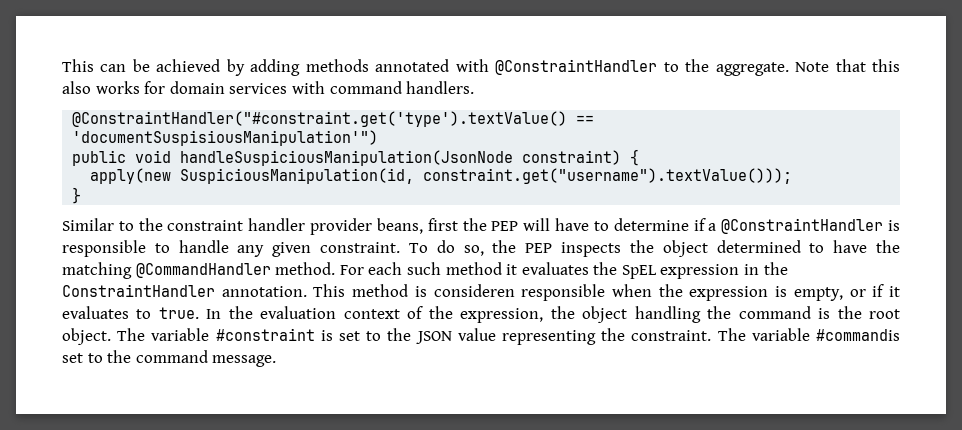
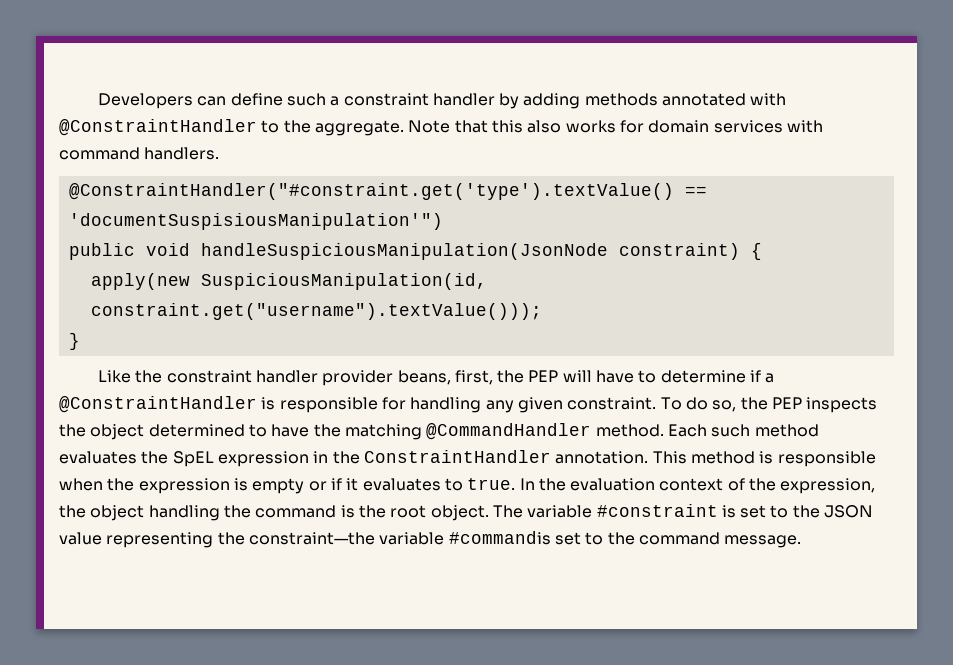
- This can be achieved by adding methods annotated with @ConstraintHandler to the aggregate.
+ Developers can define such a constraint handler by adding methods annotated with @ConstraintHandler to the aggregate.
- Similar to the constraint handler provider beans, first the PEP will have to determine if a @ConstraintHandler is responsible to handle any given constraint.
+ Like the constraint handler provider beans, first, the PEP will have to determine if a @ConstraintHandler is responsible for handling any given constraint.
- For each such method it evaluates the SpEL expression in the ConstraintHandler annotation.
+ Each such method evaluates the SpEL expression in the ConstraintHandler annotation.
- This method is consideren responsible when the expression is empty, or if it evaluates to true.
+ This method is responsible when the expression is empty or if it evaluates to true.
- The variable #constraint is set to the JSON value representing the constraint. The variable #commandis set to the command message.
+ The variable #constraint is set to the JSON value representing the constraint—the variable #commandis set to the command message.

